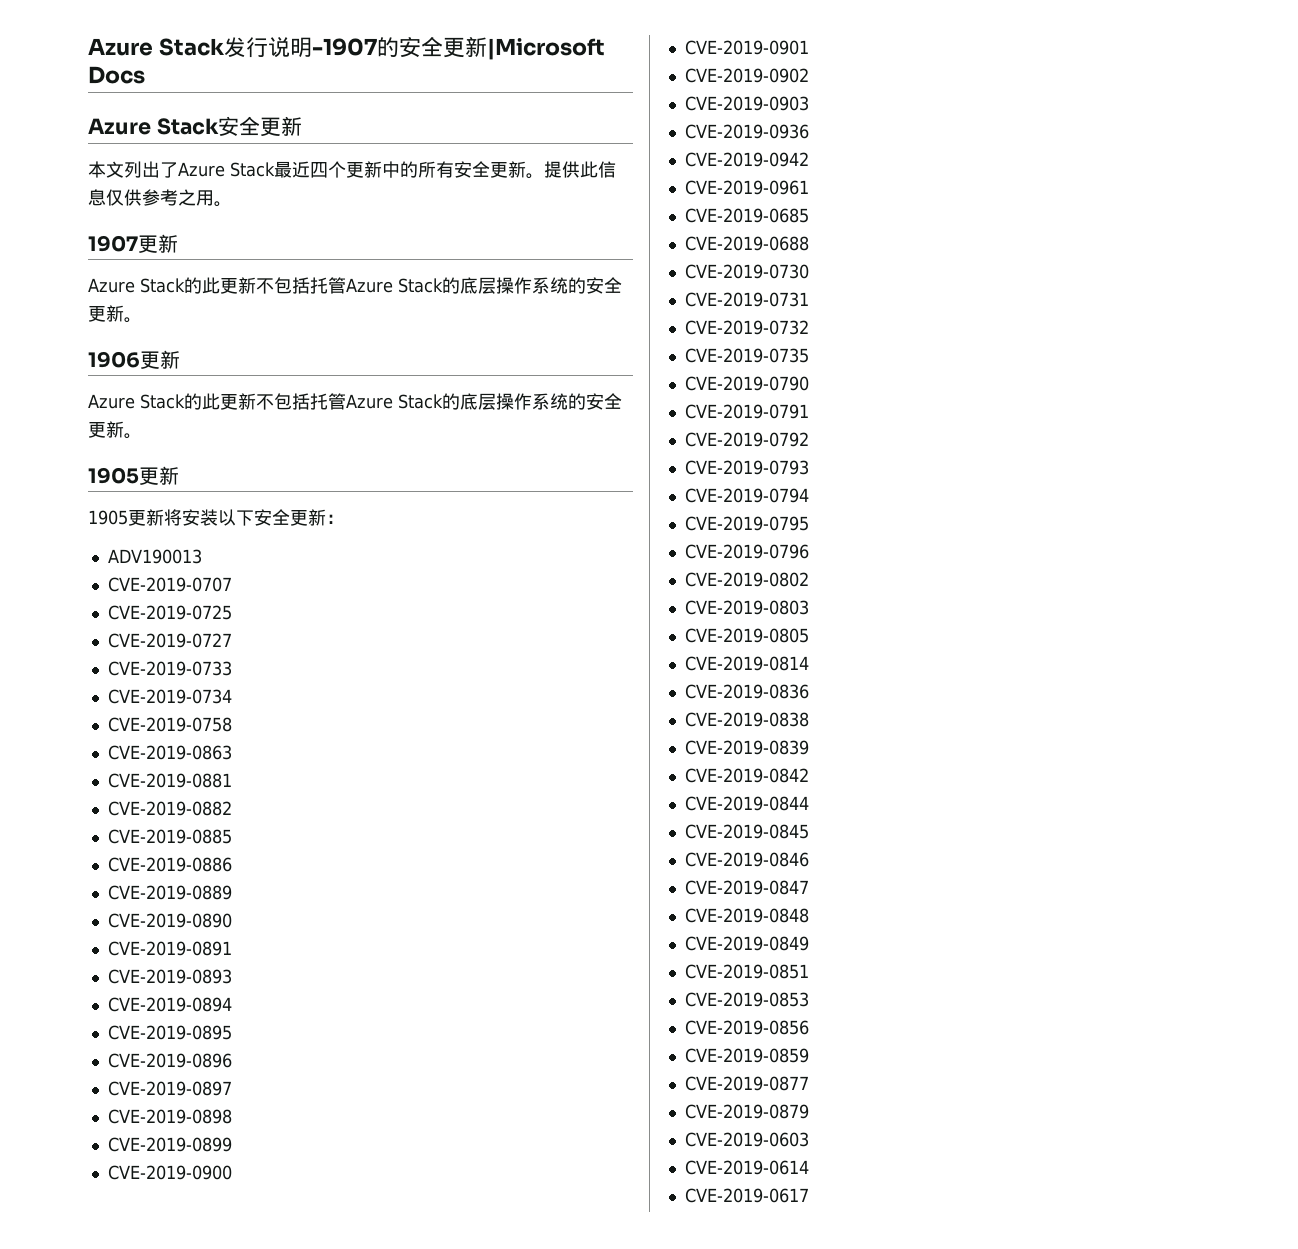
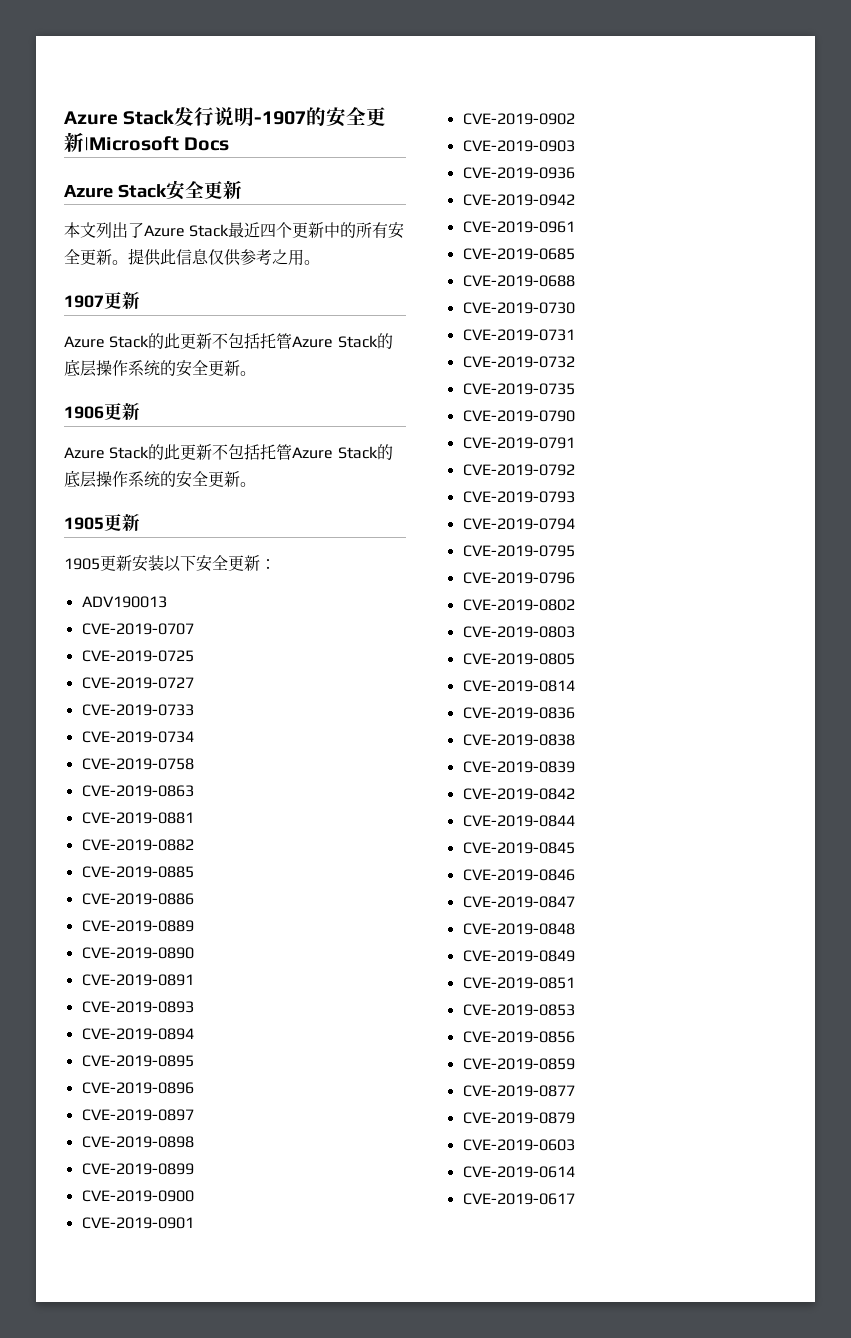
- 1905更新将安装以下安全更新：
+ 1905更新安装以下安全更新：

